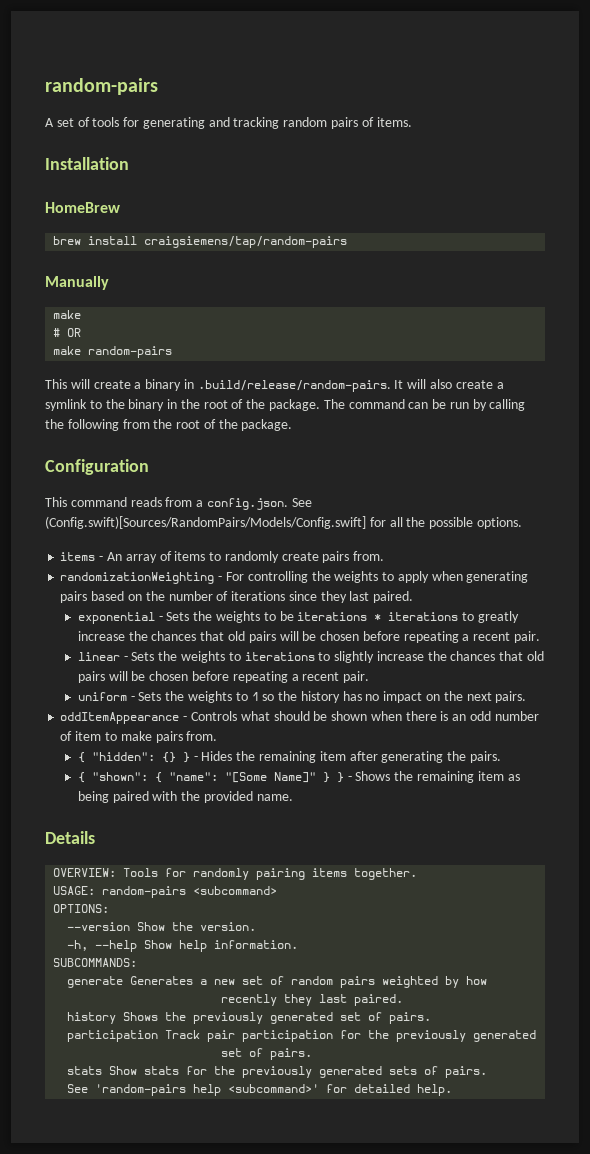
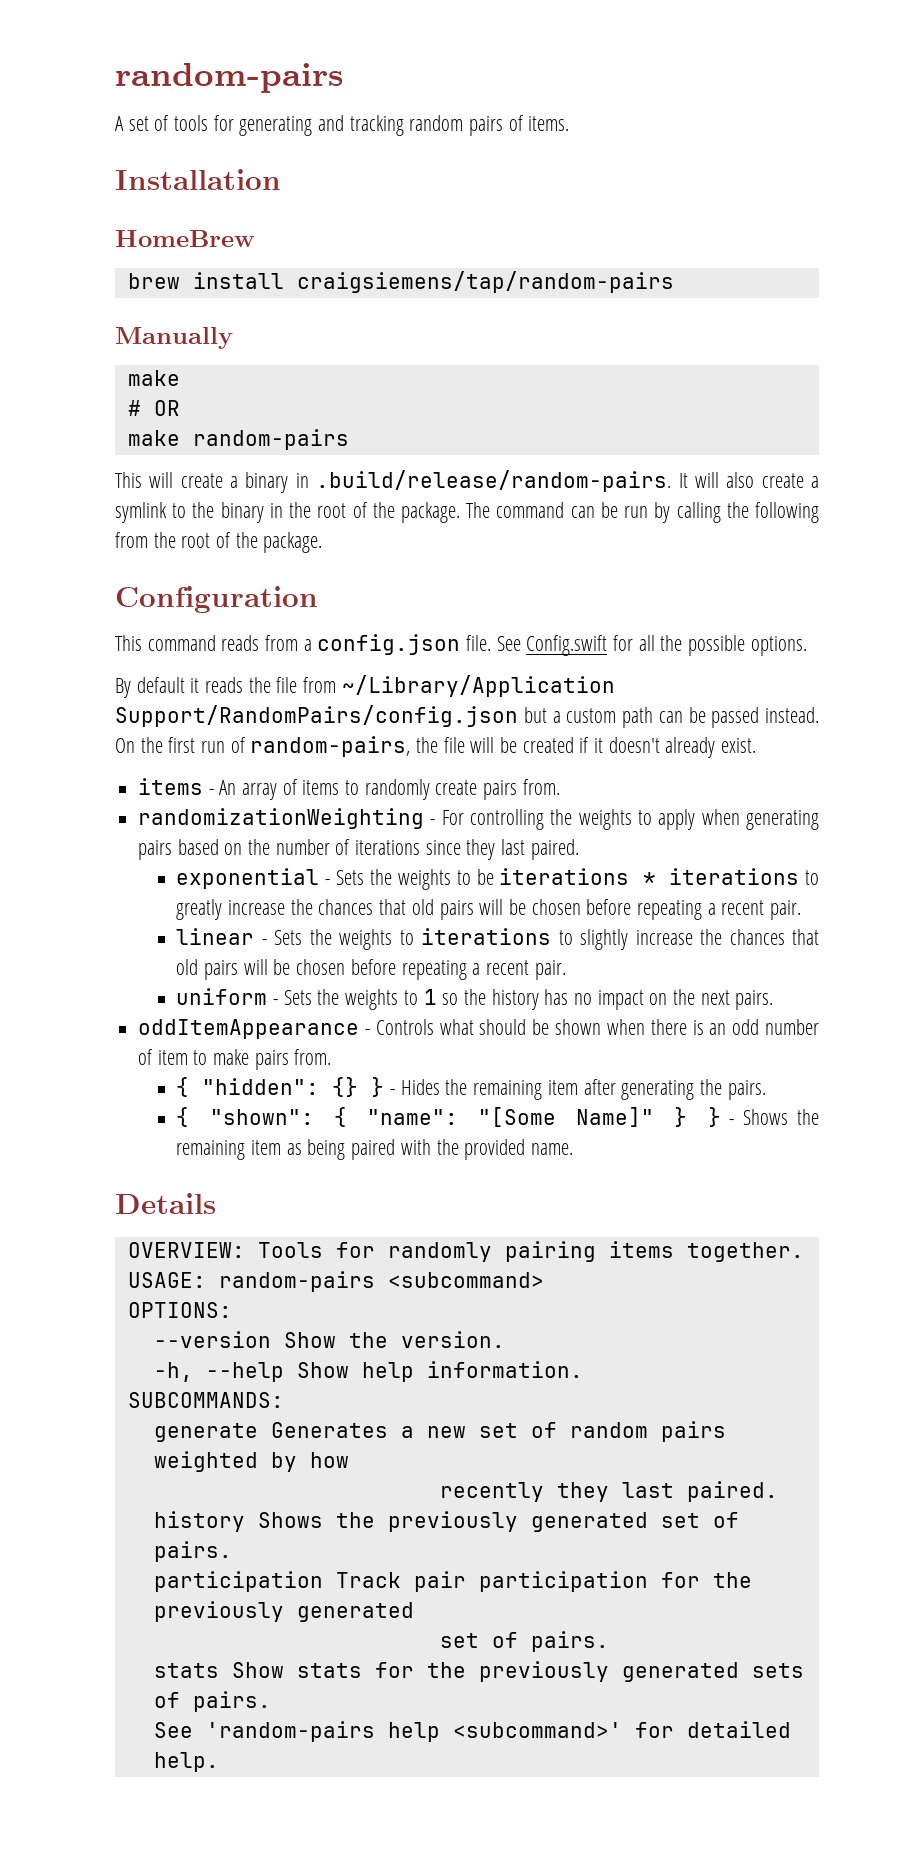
- This command reads from a config.json. See (Config.swift)[Sources/RandomPairs/Models/Config.swift] for all the possible options.
+ This command reads from a config.json file. See Config.swift for all the possible options.
+ By default it reads the file from ~/Library/Application Support/RandomPairs/config.json but a custom path can be passed instead. On the first run of random-pairs, the file will be created if it doesn't already exist.

